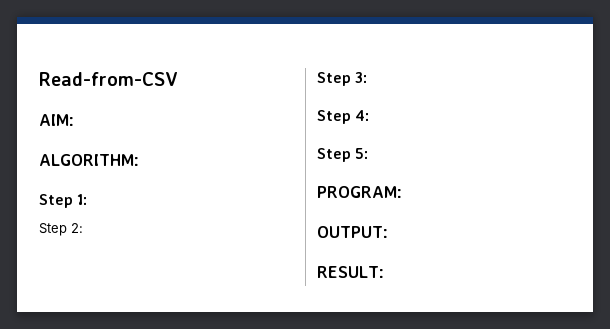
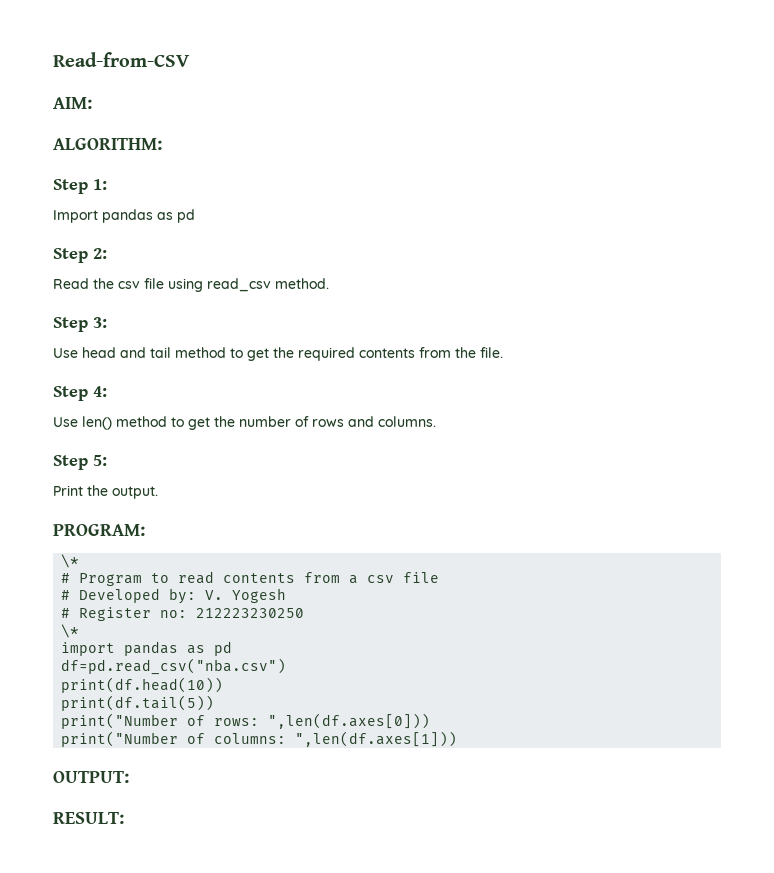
+ Import pandas as pd
  Step 2:
+ Read the csv file using read_csv method.
  Step 3:
+ Use head and tail method to get the required contents from the file.
  Step 4:
+ Use len() method to get the number of rows and columns.
  Step 5:
+ Print the output.
  PROGRAM:
+ \*
+ # Program to read contents from a csv file
+ # Developed by: V. Yogesh
+ # Register no: 212223230250
+ \*
+ import pandas as pd
+ df=pd.read_csv("nba.csv")
+ print(df.head(10))
+ print(df.tail(5))
+ print("Number of rows: ",len(df.axes[0]))
+ print("Number of columns: ",len(df.axes[1]))

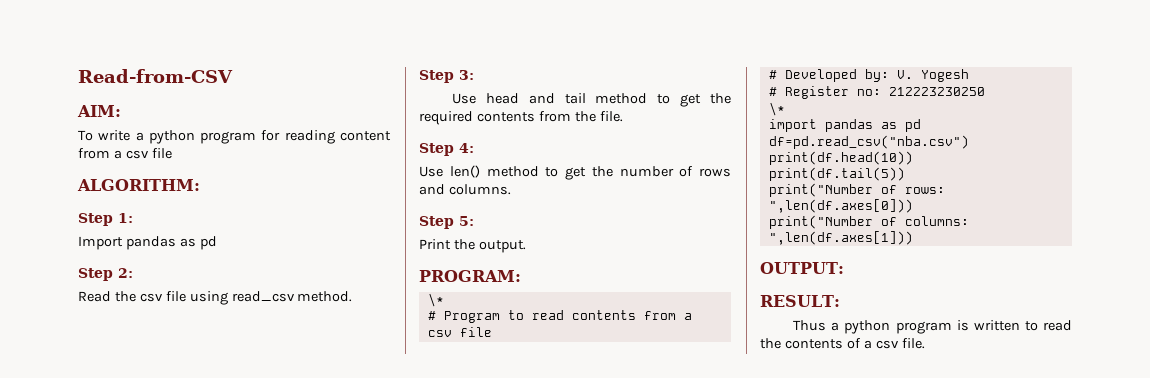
+ To write a python program for reading content from a csv file
+ Thus a python program is written to read the contents of a csv file.

